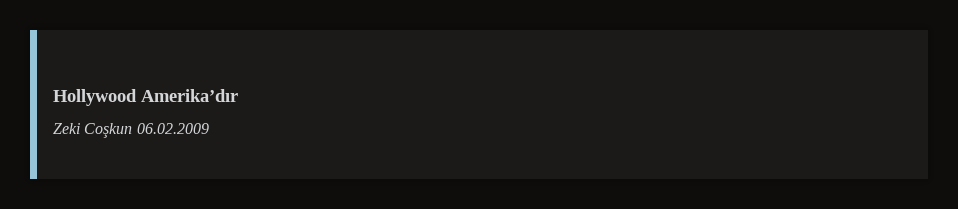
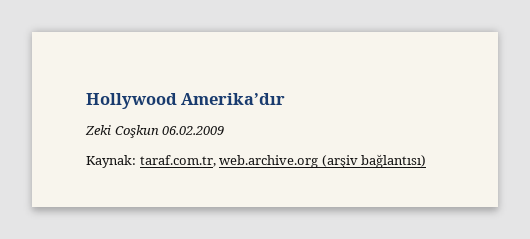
+ Kaynak: taraf.com.tr, web.archive.org (arşiv bağlantısı)

